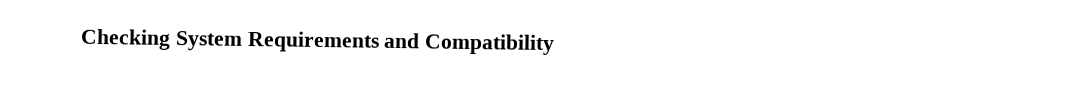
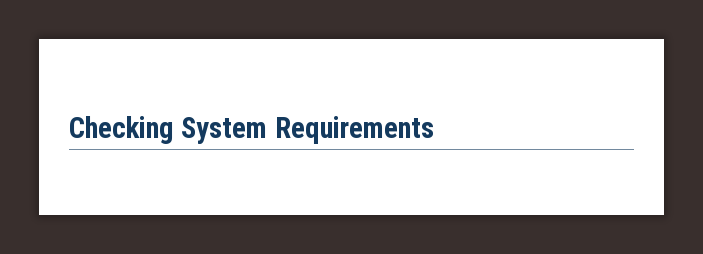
- Checking System Requirements and Compatibility
+ Checking System Requirements

